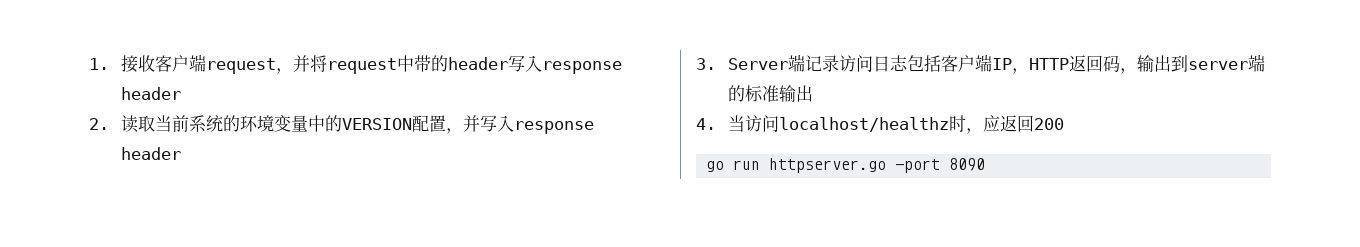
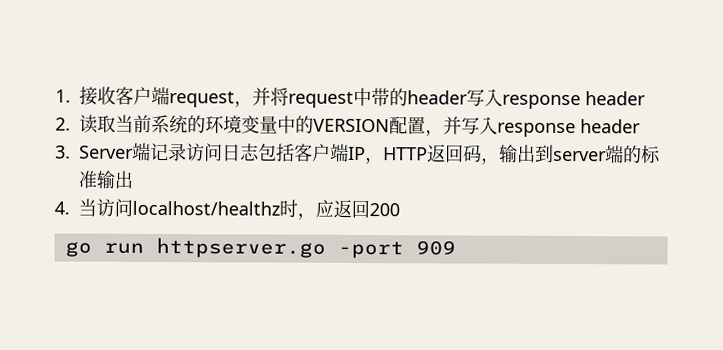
- go run httpserver.go -port 8090
+ go run httpserver.go -port 909

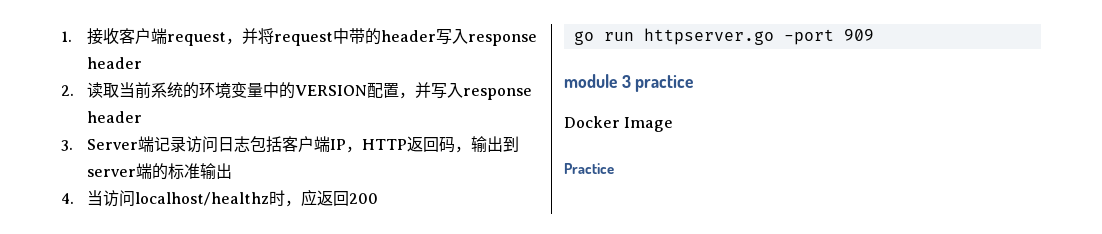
+ module 3 practice
+ Docker Image
+ Practice

